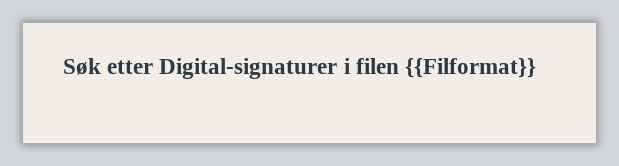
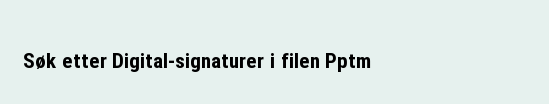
- Søk etter Digital-signaturer i filen {{Filformat}}
+ Søk etter Digital-signaturer i filen Pptm

